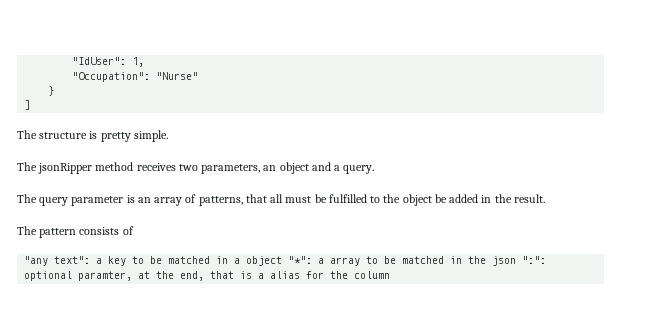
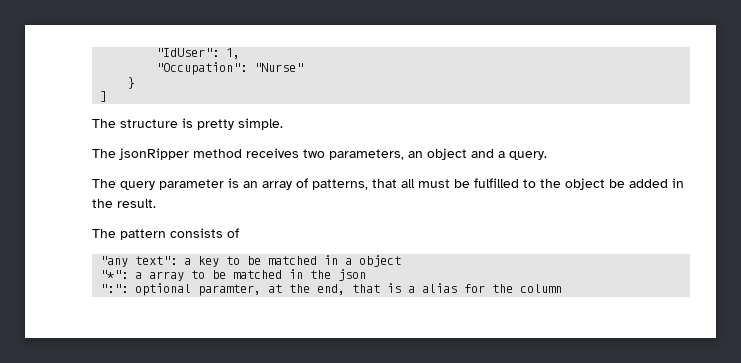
- "any text": a key to be matched in a object "*": a array to be matched in the json ":": optional paramter, at the end, that is a alias for the column
+ "any text": a key to be matched in a object
+ "*": a array to be matched in the json
+ ":": optional paramter, at the end, that is a alias for the column

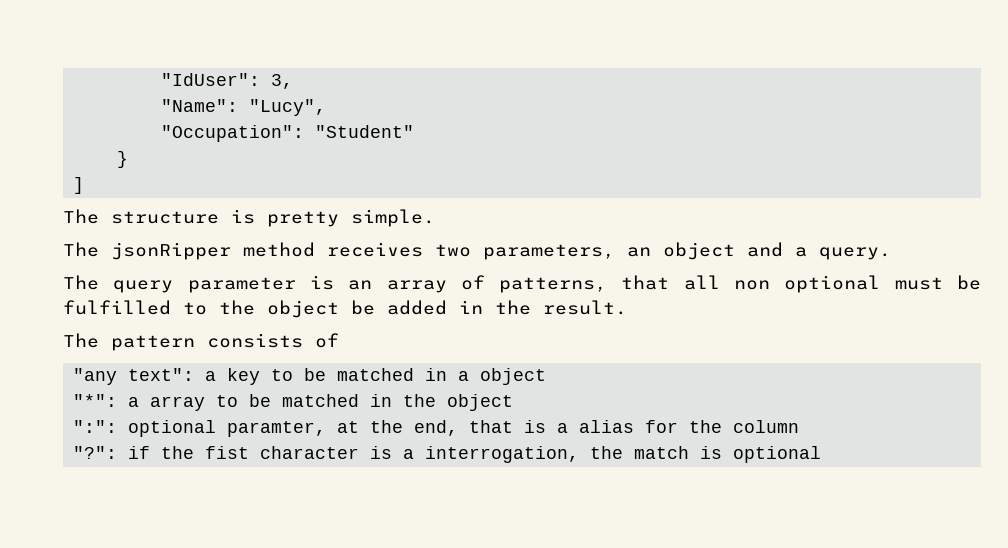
- "IdUser": 1,
+ "IdUser": 3,
+ "Name": "Lucy",
- "Occupation": "Nurse"
+ "Occupation": "Student"
- The query parameter is an array of patterns, that all must be fulfilled to the object be added in the result.
+ The query parameter is an array of patterns, that all non optional must be fulfilled to the object be added in the result.
- "*": a array to be matched in the json
+ "*": a array to be matched in the object
+ "?": if the fist character is a interrogation, the match is optional

